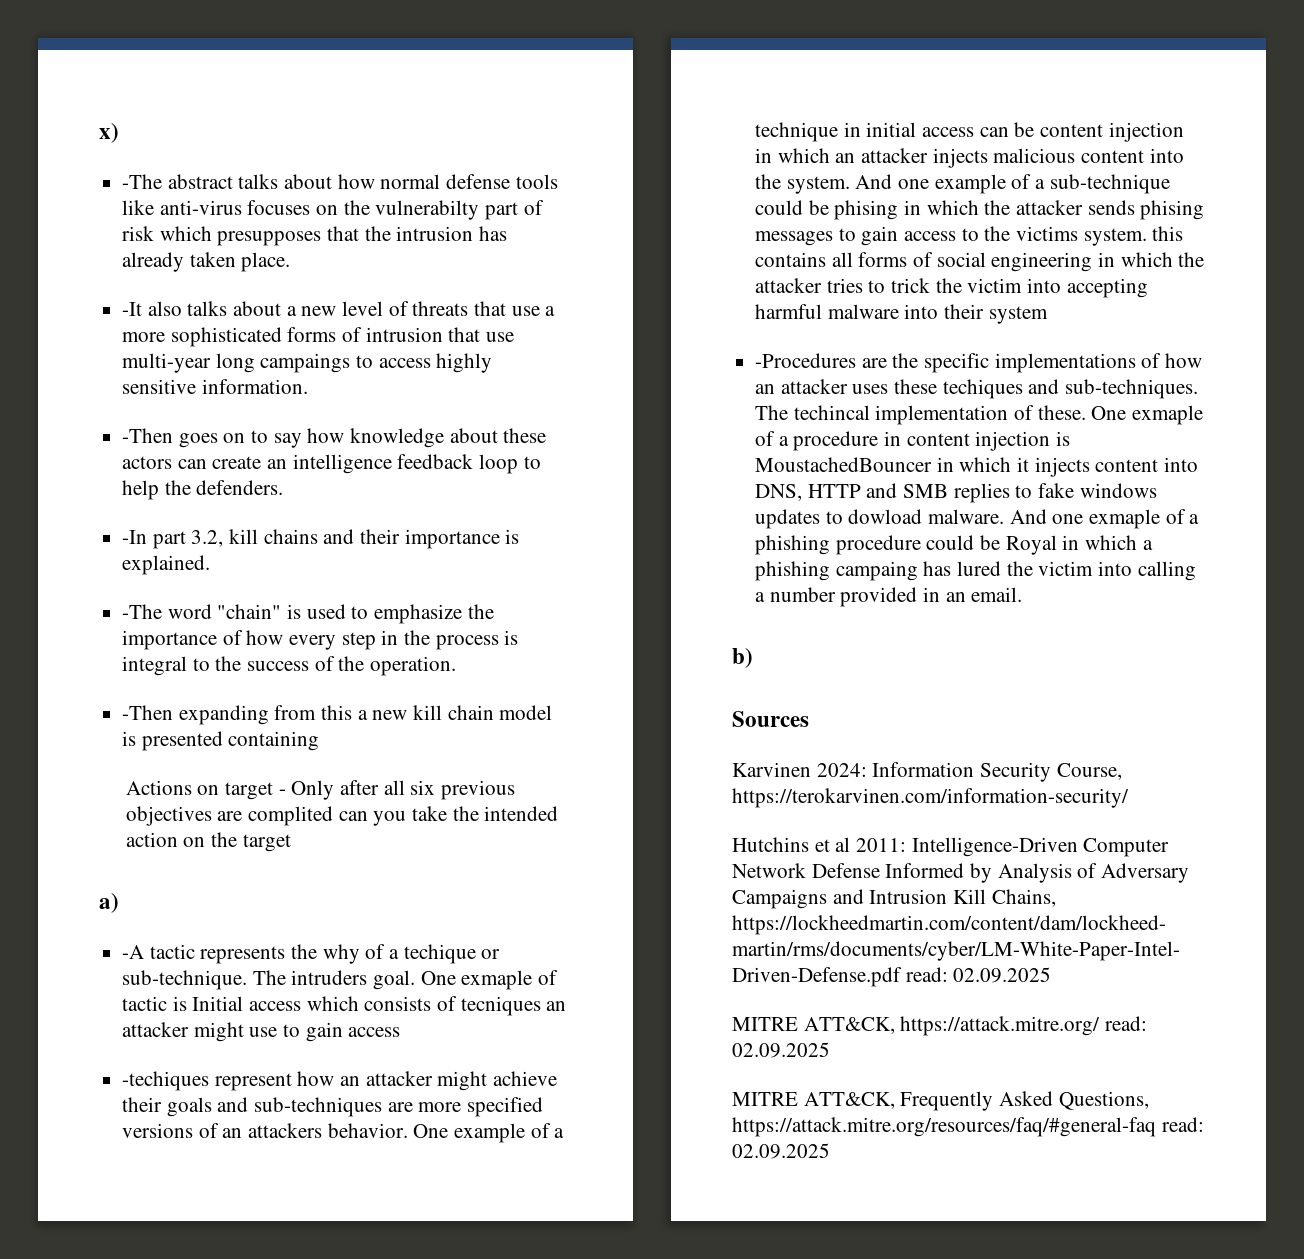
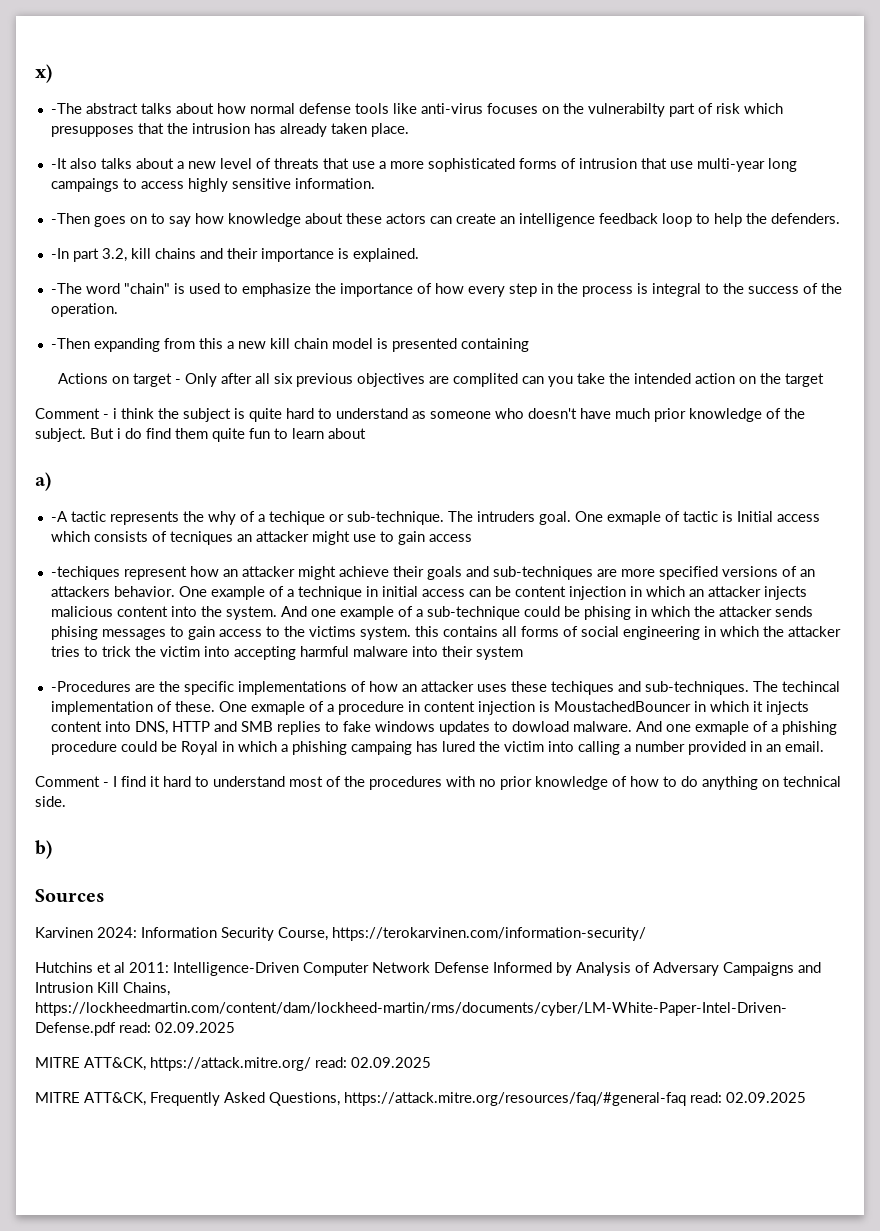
+ Comment - i think the subject is quite hard to understand as someone who doesn't have much prior knowledge of the subject. But i do find them quite fun to learn about
+ Comment - I find it hard to understand most of the procedures with no prior knowledge of how to do anything on technical side.

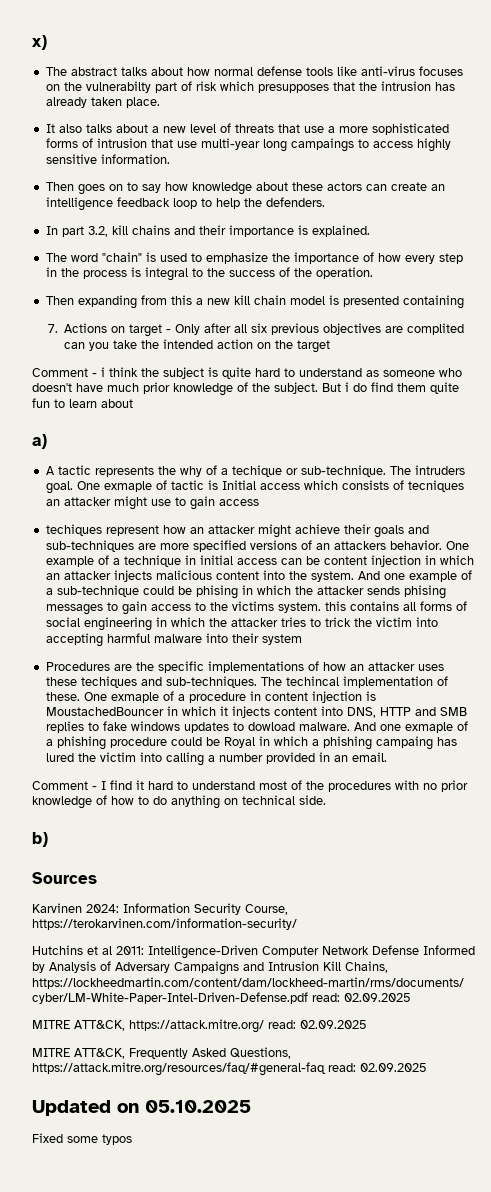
- -The abstract talks about how normal defense tools like anti-virus focuses on the vulnerabilty part of risk which presupposes that the intrusion has already taken place.
+ The abstract talks about how normal defense tools like anti-virus focuses on the vulnerabilty part of risk which presupposes that the intrusion has already taken place.
- -It also talks about a new level of threats that use a more sophisticated forms of intrusion that use multi-year long campaings to access highly sensitive information.
+ It also talks about a new level of threats that use a more sophisticated forms of intrusion that use multi-year long campaings to access highly sensitive information.
- -Then goes on to say how knowledge about these actors can create an intelligence feedback loop to help the defenders.
+ Then goes on to say how knowledge about these actors can create an intelligence feedback loop to help the defenders.
- -In part 3.2, kill chains and their importance is explained.
+ In part 3.2, kill chains and their importance is explained.
- -The word "chain" is used to emphasize the importance of how every step in the process is integral to the success of the operation.
+ The word "chain" is used to emphasize the importance of how every step in the process is integral to the success of the operation.
- -Then expanding from this a new kill chain model is presented containing
+ Then expanding from this a new kill chain model is presented containing
- Actions on target - Only after all six previous objectives are complited can you take the intended action on the target
+ 7. Actions on target - Only after all six previous objectives are complited can you take the intended action on the target
- -A tactic represents the why of a techique or sub-technique.
+ A tactic represents the why of a techique or sub-technique.
- -techiques represent how an attacker might achieve their goals and sub-techniques are more specified versions of an attackers behavior.
+ techiques represent how an attacker might achieve their goals and sub-techniques are more specified versions of an attackers behavior.
- -Procedures are the specific implementations of how an attacker uses these techiques and sub-techniques.
+ Procedures are the specific implementations of how an attacker uses these techiques and sub-techniques.
+ Updated on 05.10.2025
+ Fixed some typos

